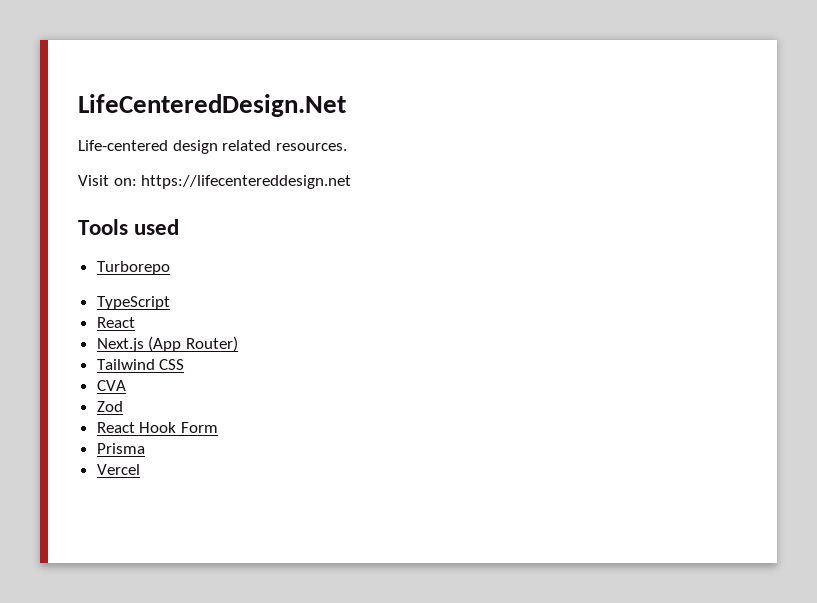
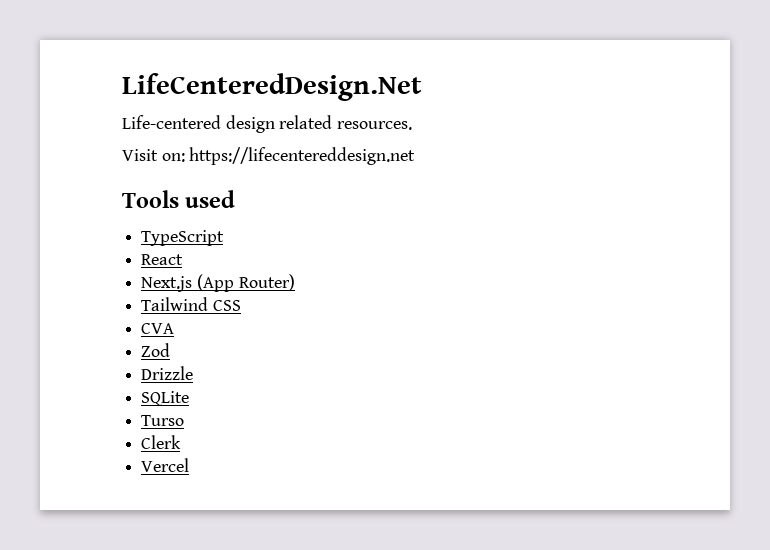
- Turborepo
- React Hook Form
- Prisma
+ Drizzle
+ SQLite
+ Turso
+ Clerk

